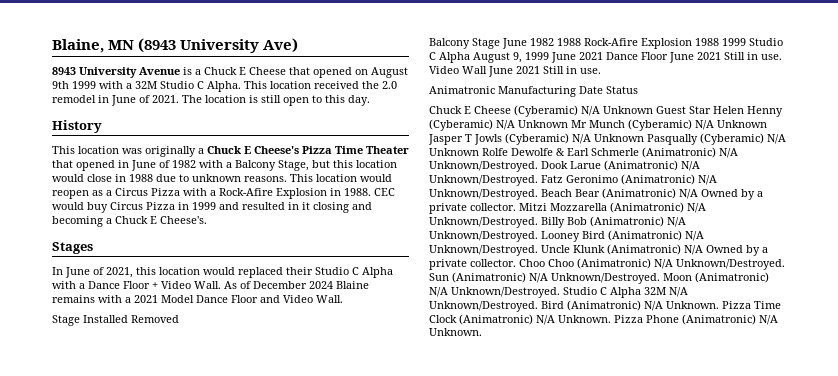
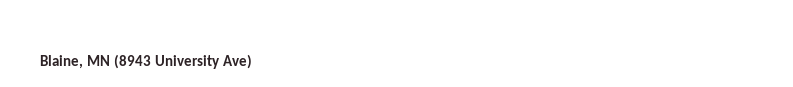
- 8943 University Avenue is a Chuck E Cheese that opened on August 9th 1999 with a 32M Studio C Alpha. This location received the 2.0 remodel in June of 2021. The location is still open to this day.
- History
- This location was originally a Chuck E Cheese's Pizza Time Theater that opened in June of 1982 with a Balcony Stage, but this location would close in 1988 due to unknown reasons. This location would reopen as a Circus Pizza with a Rock-Afire Explosion in 1988. CEC would buy Circus Pizza in 1999 and resulted in it closing and becoming a Chuck E Cheese's.
- Stages
- In June of 2021, this location would replaced their Studio C Alpha with a Dance Floor + Video Wall. As of December 2024 Blaine remains with a 2021 Model Dance Floor and Video Wall.
- Stage Installed Removed
- Balcony Stage June 1982 1988 Rock-Afire Explosion 1988 1999 Studio C Alpha August 9, 1999 June 2021 Dance Floor June 2021 Still in use. Video Wall June 2021 Still in use.
- Animatronic Manufacturing Date Status
- Chuck E Cheese (Cyberamic) N/A Unknown Guest Star Helen Henny (Cyberamic) N/A Unknown Mr Munch (Cyberamic) N/A Unknown Jasper T Jowls (Cyberamic) N/A Unknown Pasqually (Cyberamic) N/A Unknown Rolfe Dewolfe & Earl Schmerle (Animatronic) N/A Unknown/Destroyed. Dook Larue (Animatronic) N/A Unknown/Destroyed. Fatz Geronimo (Animatronic) N/A Unknown/Destroyed. Beach Bear (Animatronic) N/A Owned by a private collector. Mitzi Mozzarella (Animatronic) N/A Unknown/Destroyed. Billy Bob (Animatronic) N/A Unknown/Destroyed. Looney Bird (Animatronic) N/A Unknown/Destroyed. Uncle Klunk (Animatronic) N/A Owned by a private collector. Choo Choo (Animatronic) N/A Unknown/Destroyed. Sun (Animatronic) N/A Unknown/Destroyed. Moon (Animatronic) N/A Unknown/Destroyed. Studio C Alpha 32M N/A Unknown/Destroyed. Bird (Animatronic) N/A Unknown. Pizza Time Clock (Animatronic) N/A Unknown. Pizza Phone (Animatronic) N/A Unknown.

